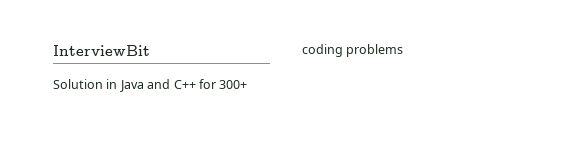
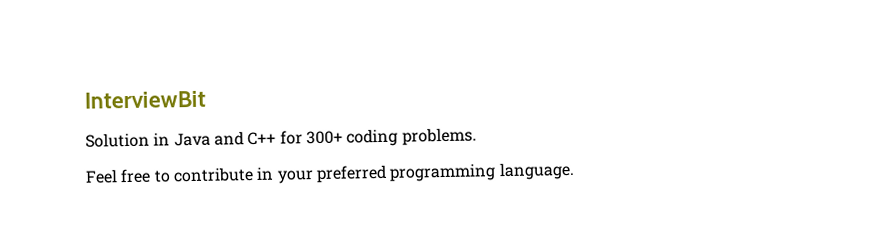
- Solution in Java and C++ for 300+ coding problems
+ Solution in Java and C++ for 300+ coding problems.
+ Feel free to contribute in your preferred programming language.

